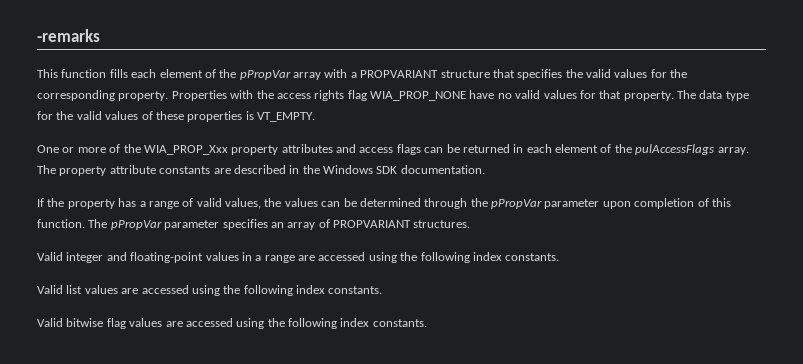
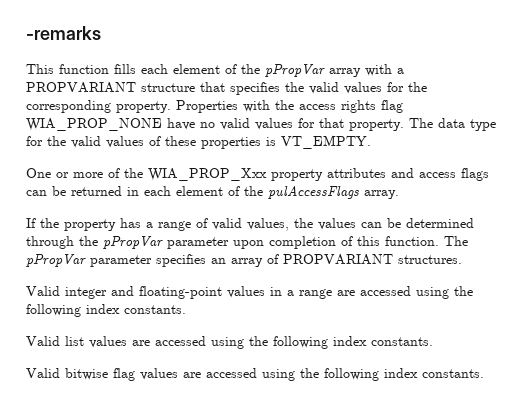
- The property attribute constants are described in the Windows SDK documentation.

